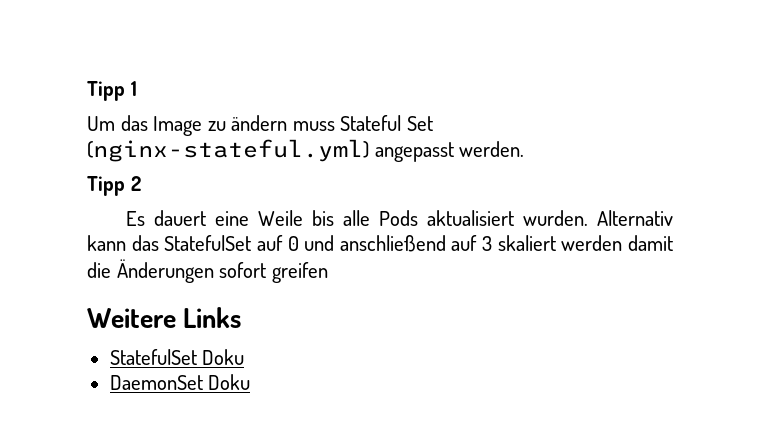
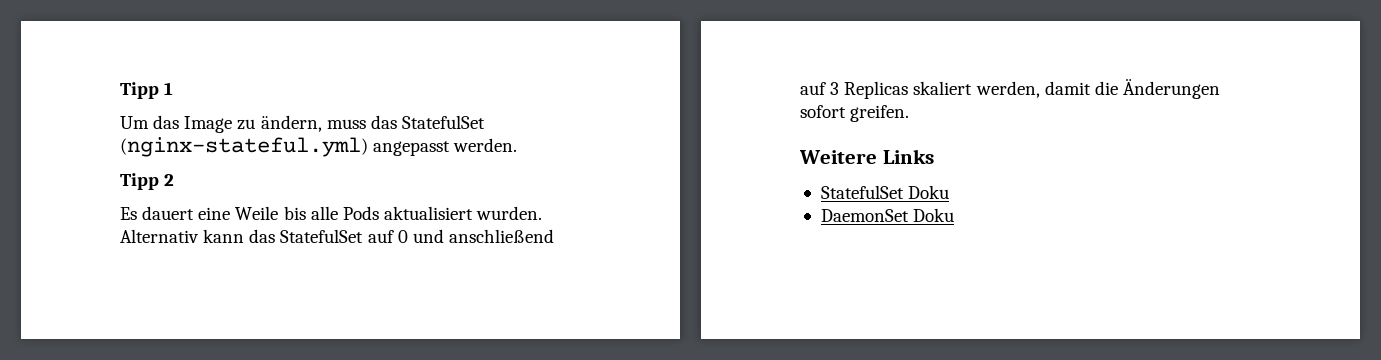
- Um das Image zu ändern muss Stateful Set (nginx-stateful.yml) angepasst werden.
+ Um das Image zu ändern, muss das StatefulSet (nginx-stateful.yml) angepasst werden.
- Alternativ kann das StatefulSet auf 0 und anschließend auf 3 skaliert werden damit die Änderungen sofort greifen
+ Alternativ kann das StatefulSet auf 0 und anschließend auf 3 Replicas skaliert werden, damit die Änderungen sofort greifen.

